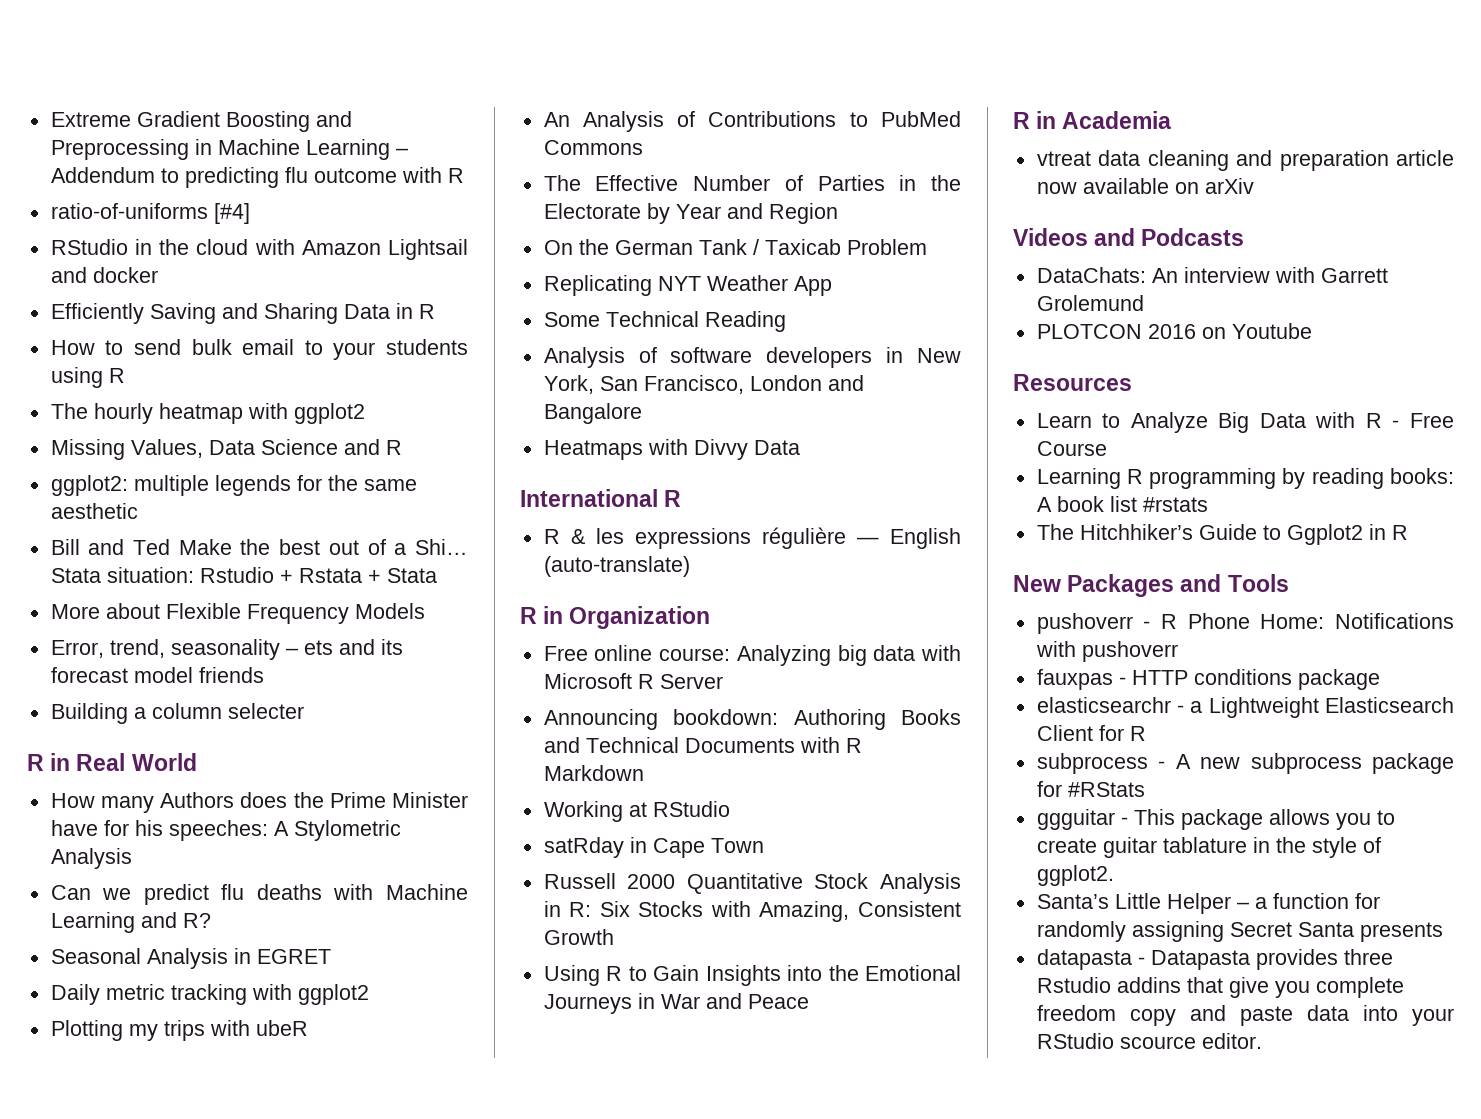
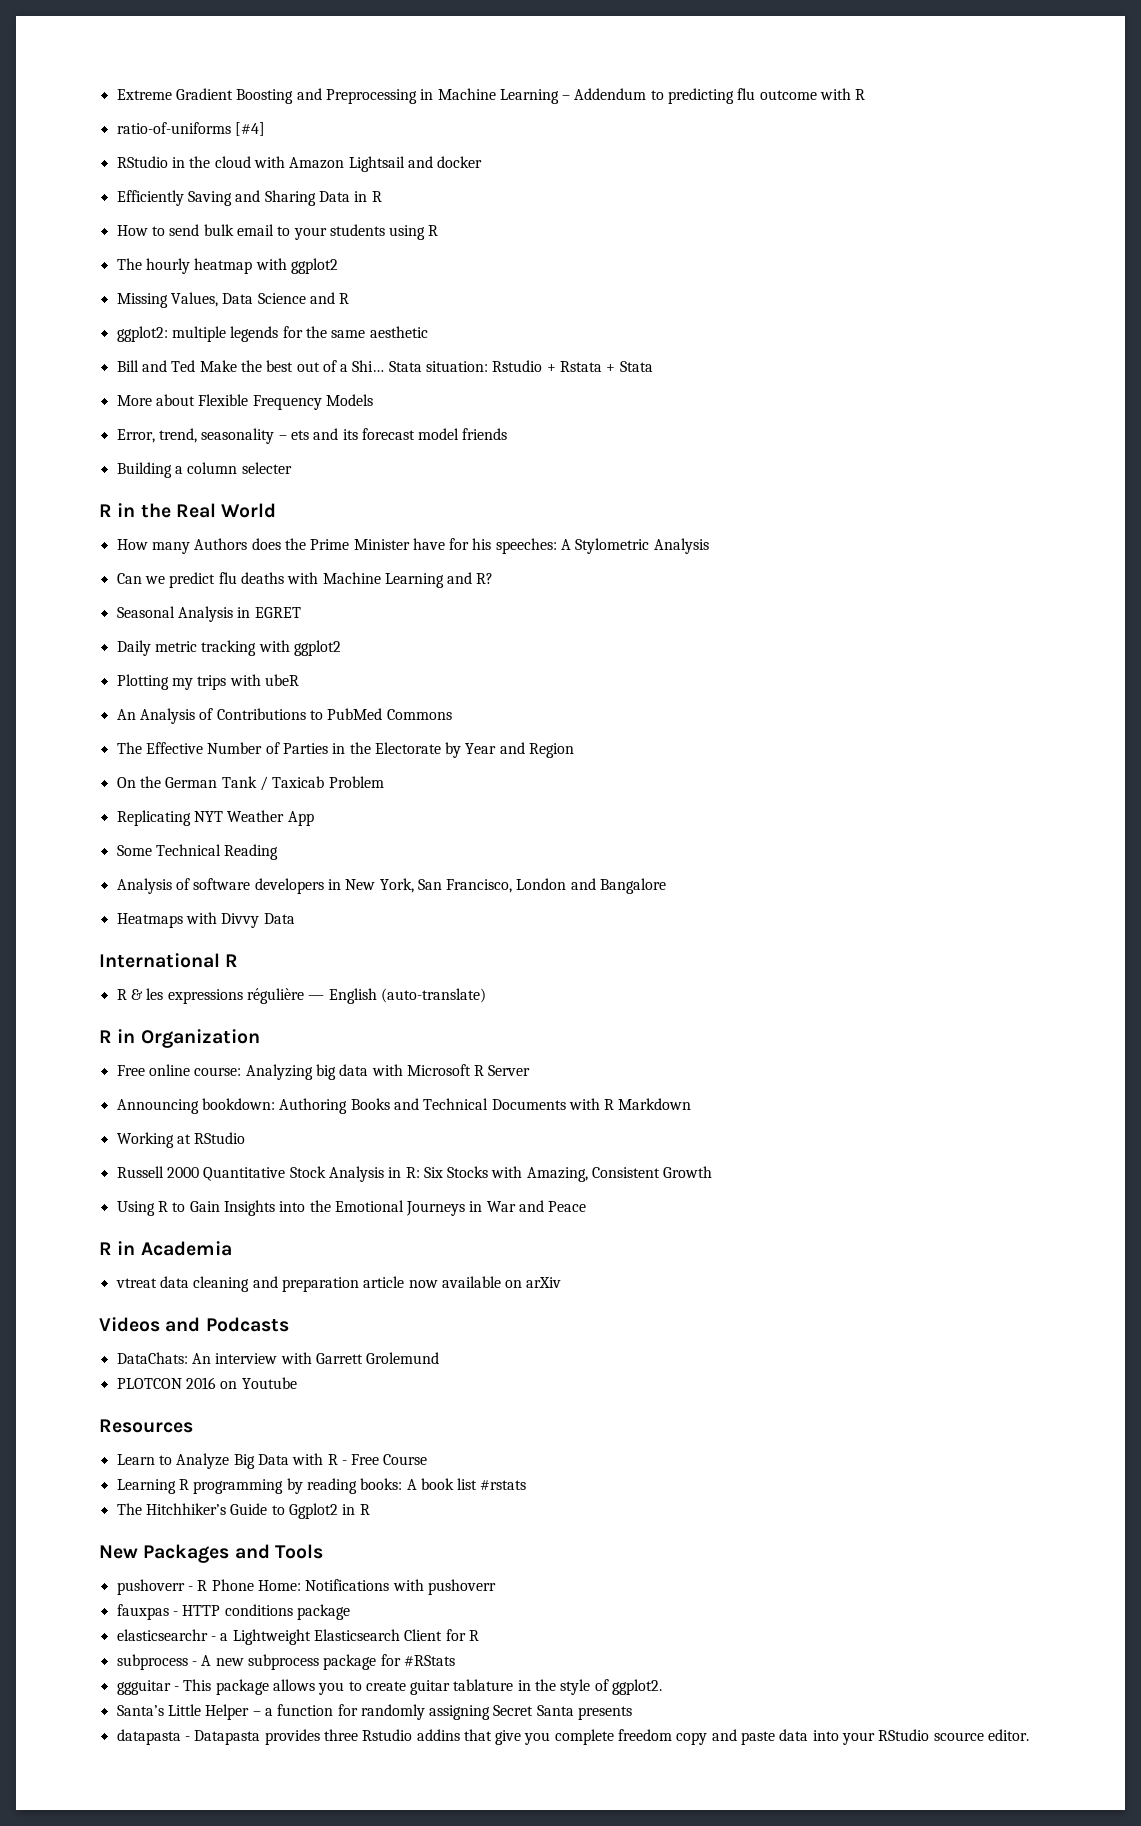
- R in Real World
+ R in the Real World
- satRday in Cape Town

